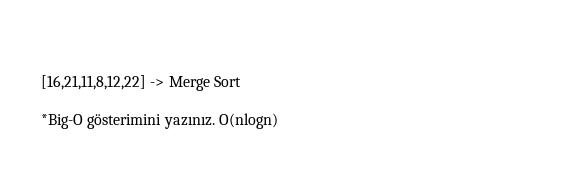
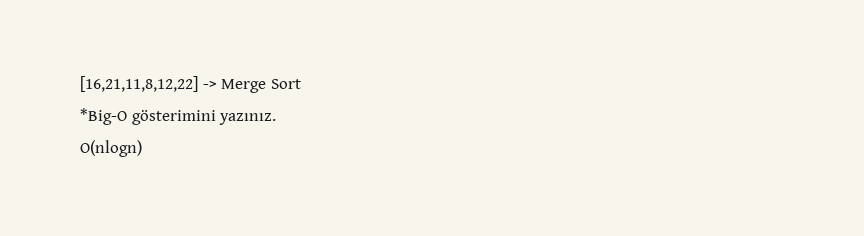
- *Big-O gösterimini yazınız. O(nlogn)
+ *Big-O gösterimini yazınız.
+ O(nlogn)

